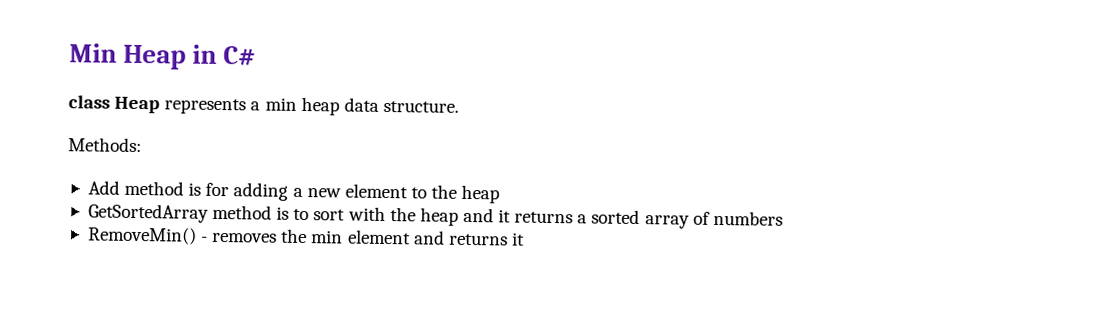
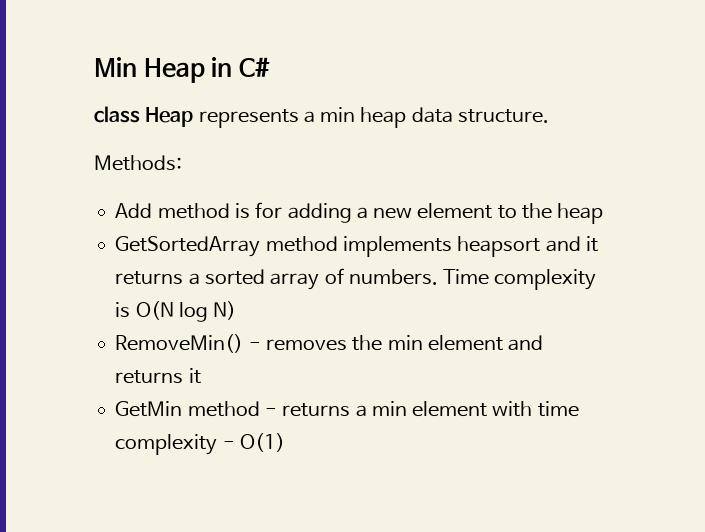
- GetSortedArray method is to sort with the heap and it returns a sorted array of numbers
+ GetSortedArray method implements heapsort and it returns a sorted array of numbers. Time complexity is O(N log N)
+ GetMin method - returns a min element with time complexity - O(1)

